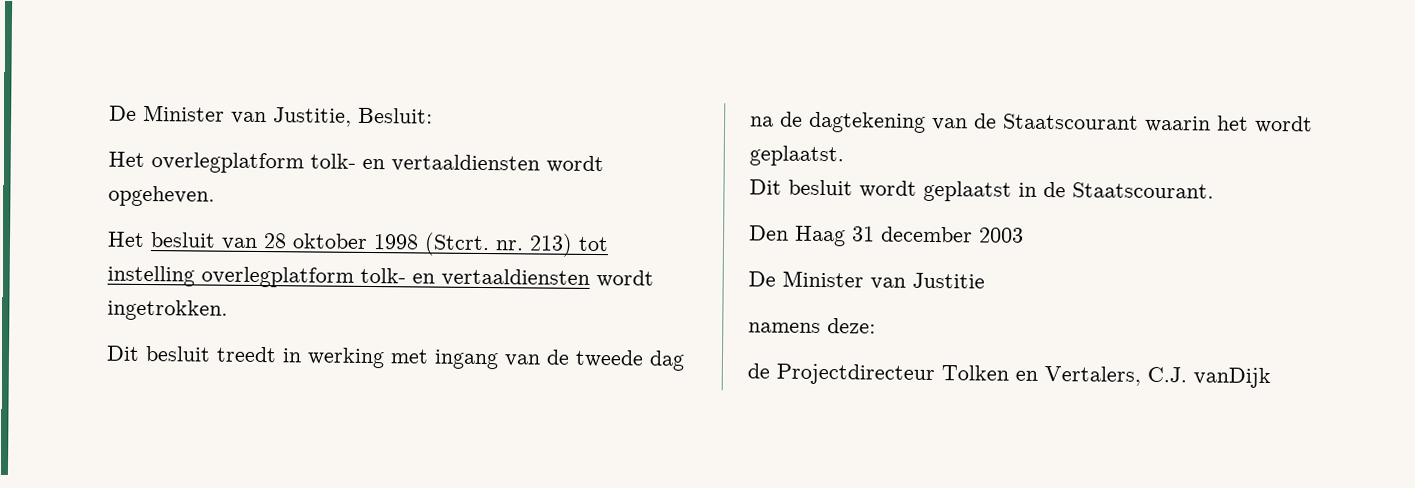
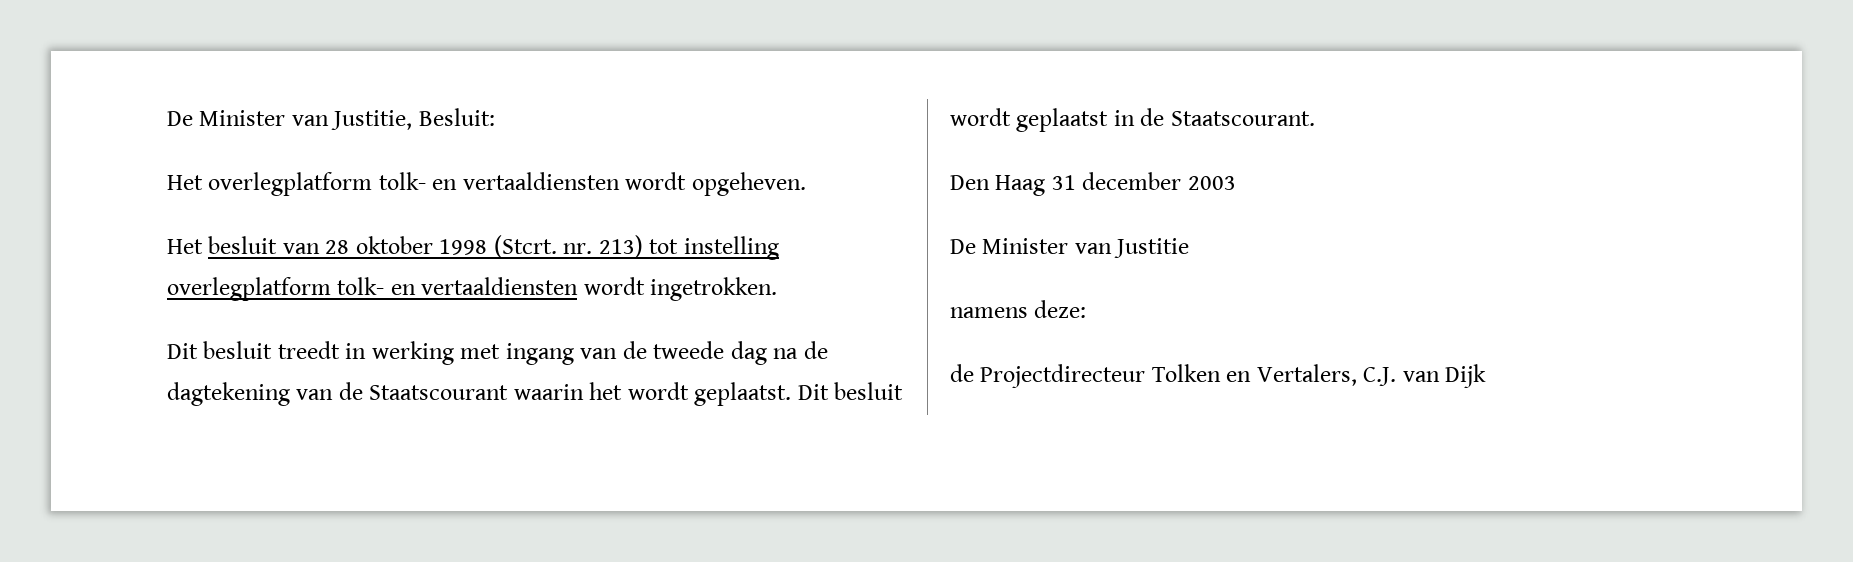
- Dit besluit treedt in werking met ingang van de tweede dag na de dagtekening van de Staatscourant waarin het wordt geplaatst.
- Dit besluit wordt geplaatst in de Staatscourant.
+ Dit besluit treedt in werking met ingang van de tweede dag na de dagtekening van de Staatscourant waarin het wordt geplaatst. Dit besluit wordt geplaatst in de Staatscourant.
- de Projectdirecteur Tolken en Vertalers, C.J. vanDijk
+ de Projectdirecteur Tolken en Vertalers, C.J. van Dijk

